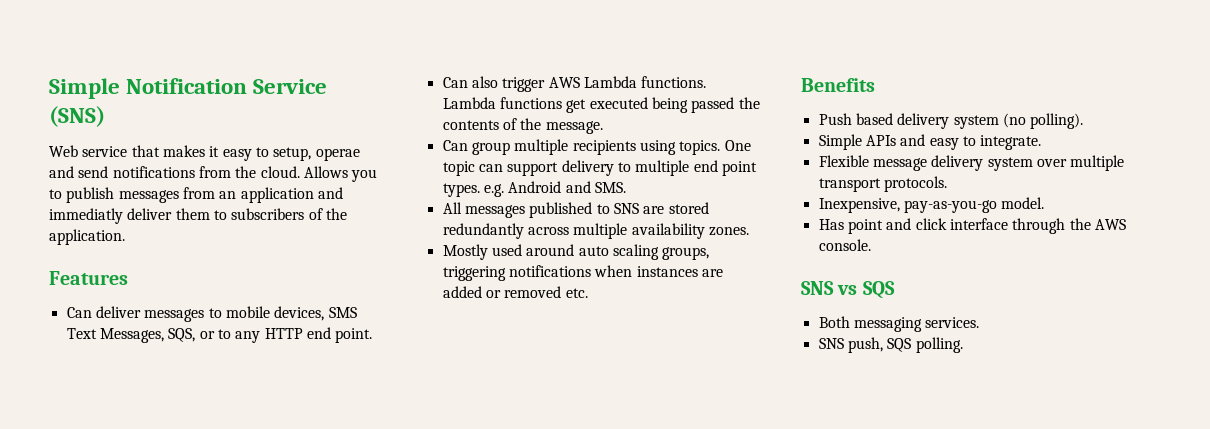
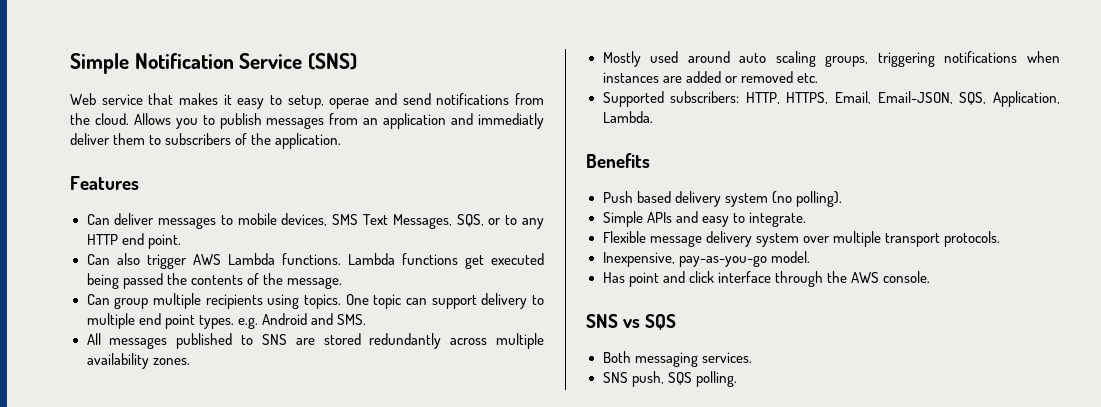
+ Supported subscribers: HTTP, HTTPS, Email, Email-JSON, SQS, Application, Lambda.

